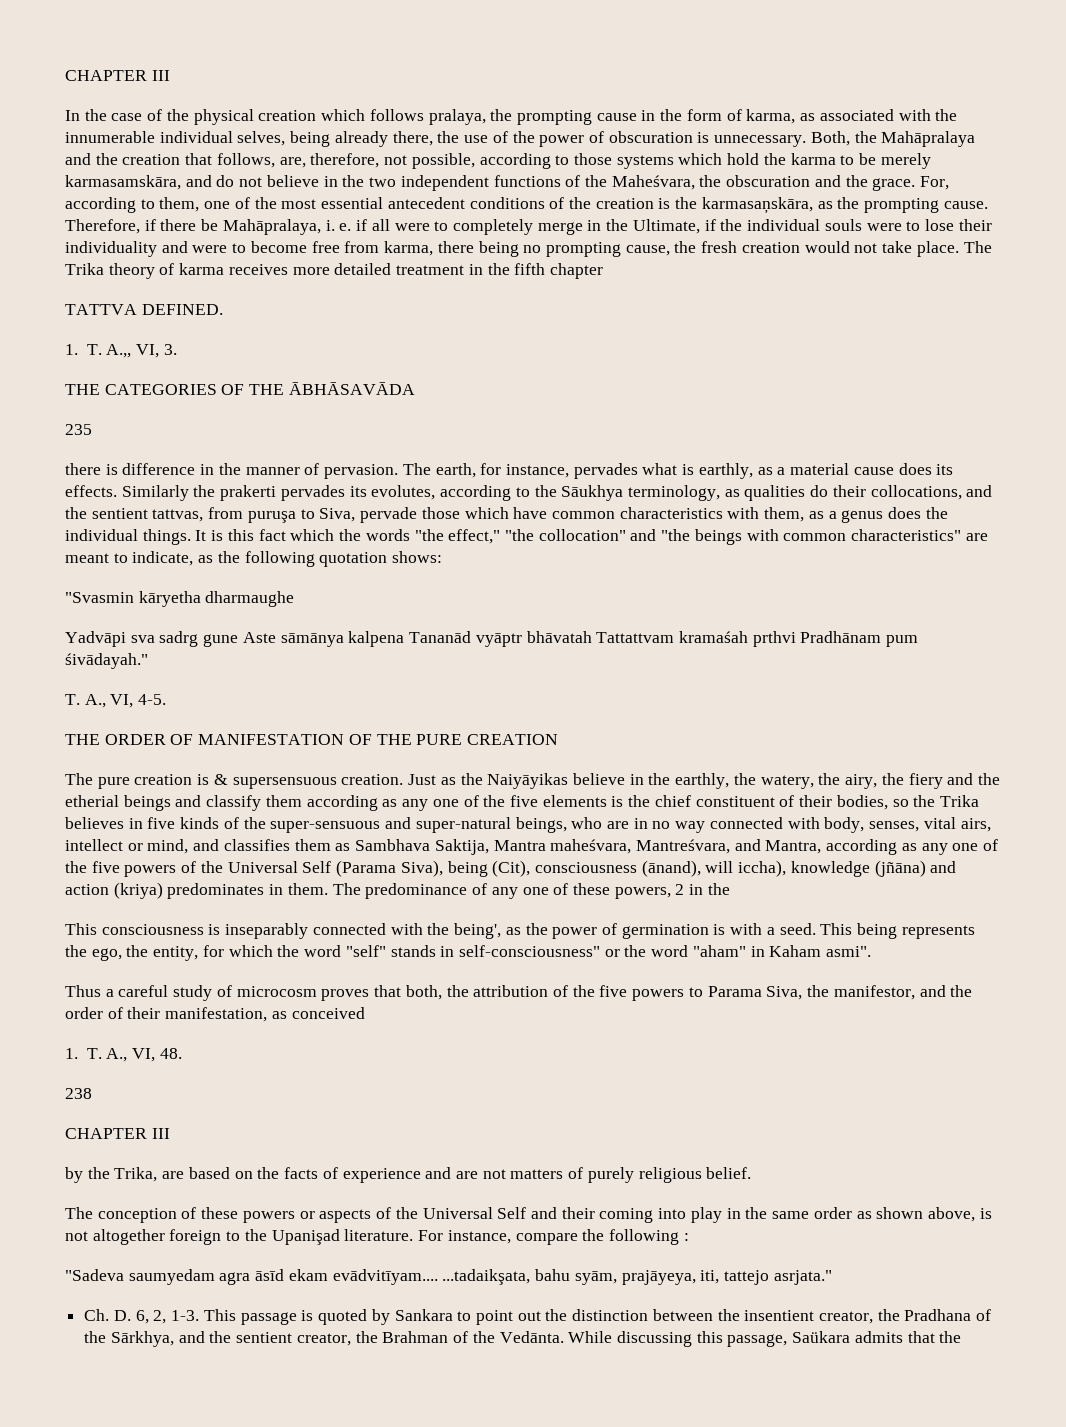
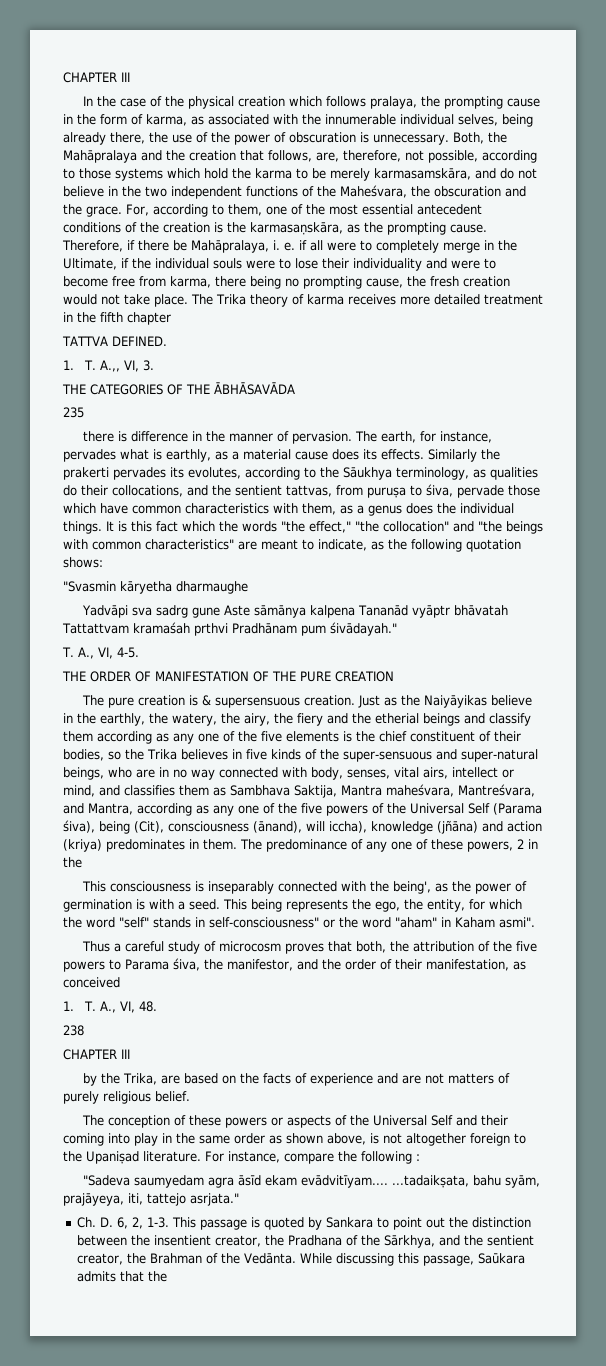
- For, according to them, one of the most essential antecedent conditions of the creation is the karmasaņskāra, as the prompting cause.
+ For, according to them, one of the most essential antecedent conditions of the creation is the karmasaṇskāra, as the prompting cause.
- Similarly the prakerti pervades its evolutes, according to the Sāukhya terminology, as qualities do their collocations, and the sentient tattvas, from puruşa to Siva, pervade those which have common characteristics with them, as a genus does the individual things.
+ Similarly the prakerti pervades its evolutes, according to the Sāukhya terminology, as qualities do their collocations, and the sentient tattvas, from puruṣa to śiva, pervade those which have common characteristics with them, as a genus does the individual things.
- Just as the Naiyāyikas believe in the earthly, the watery, the airy, the fiery and the etherial beings and classify them according as any one of the five elements is the chief constituent of their bodies, so the Trika believes in five kinds of the super-sensuous and super-natural beings, who are in no way connected with body, senses, vital airs, intellect or mind, and classifies them as Sambhava Saktija, Mantra maheśvara, Mantreśvara, and Mantra, according as any one of the five powers of the Universal Self (Parama Siva), being (Cit), consciousness (ānand), will iccha), knowledge (jñāna) and action (kriya) predominates in them.
+ Just as the Naiyāyikas believe in the earthly, the watery, the airy, the fiery and the etherial beings and classify them according as any one of the five elements is the chief constituent of their bodies, so the Trika believes in five kinds of the super-sensuous and super-natural beings, who are in no way connected with body, senses, vital airs, intellect or mind, and classifies them as Sambhava Saktija, Mantra maheśvara, Mantreśvara, and Mantra, according as any one of the five powers of the Universal Self (Parama śiva), being (Cit), consciousness (ānand), will iccha), knowledge (jñāna) and action (kriya) predominates in them.
- Thus a careful study of microcosm proves that both, the attribution of the five powers to Parama Siva, the manifestor, and the order of their manifestation, as conceived
+ Thus a careful study of microcosm proves that both, the attribution of the five powers to Parama śiva, the manifestor, and the order of their manifestation, as conceived
- The conception of these powers or aspects of the Universal Self and their coming into play in the same order as shown above, is not altogether foreign to the Upanişad literature.
+ The conception of these powers or aspects of the Universal Self and their coming into play in the same order as shown above, is not altogether foreign to the Upaniṣad literature.
- "Sadeva saumyedam agra āsīd ekam evādvitīyam.... ...tadaikşata, bahu syām, prajāyeya, iti, tattejo asrjata."
+ "Sadeva saumyedam agra āsīd ekam evādvitīyam.... ...tadaikṣata, bahu syām, prajāyeya, iti, tattejo asrjata."
- While discussing this passage, Saükara admits that the
+ While discussing this passage, Saūkara admits that the

